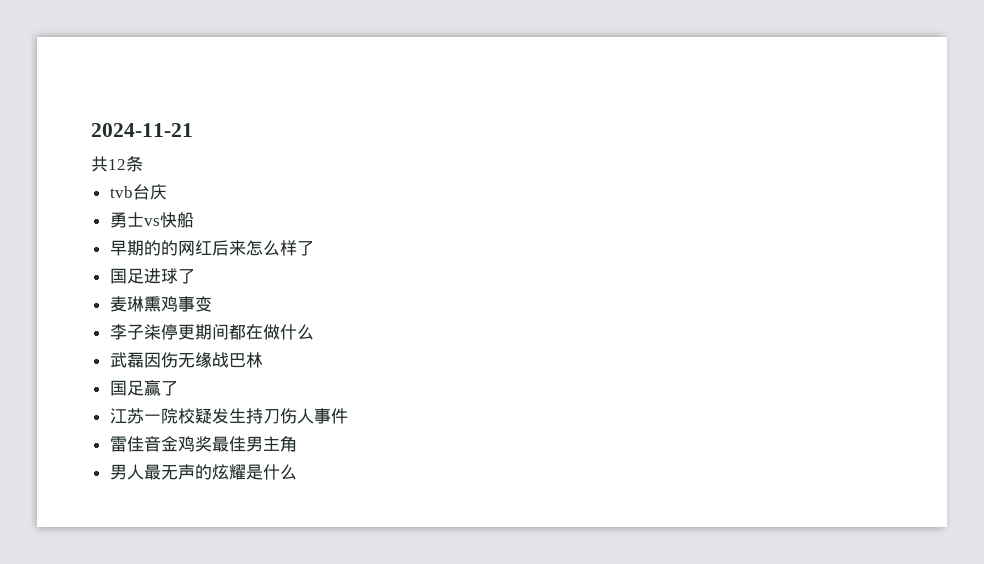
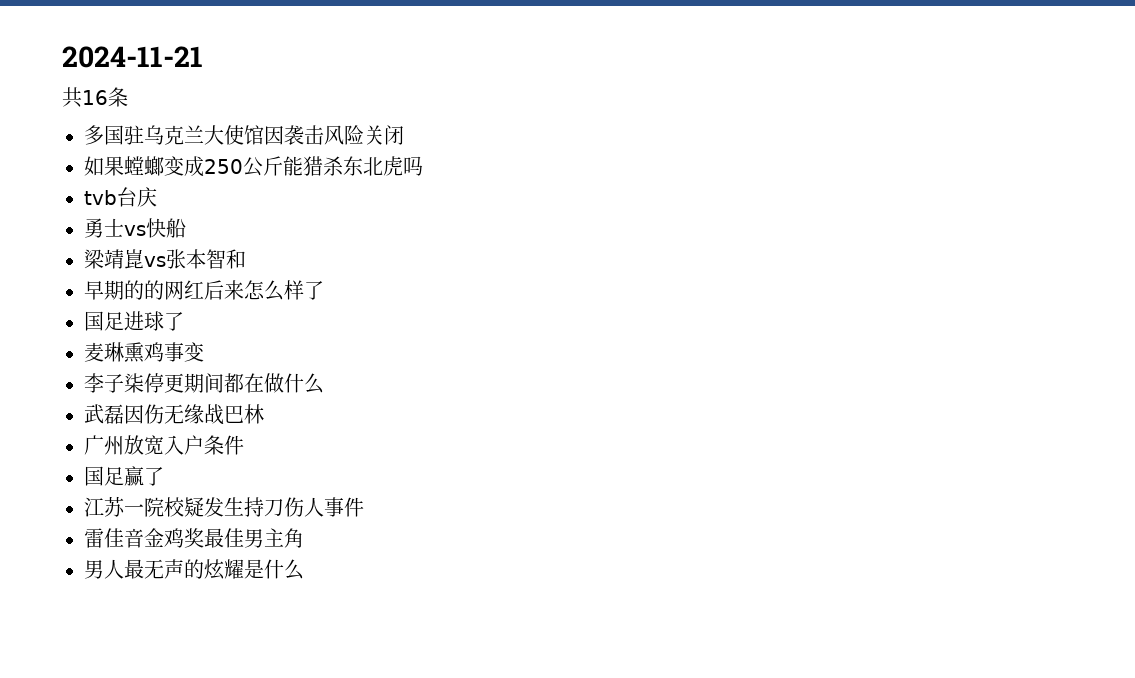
- 共12条
+ 共16条
+ 多国驻乌克兰大使馆因袭击风险关闭
+ 如果螳螂变成250公斤能猎杀东北虎吗
+ 梁靖崑vs张本智和
+ 广州放宽入户条件

